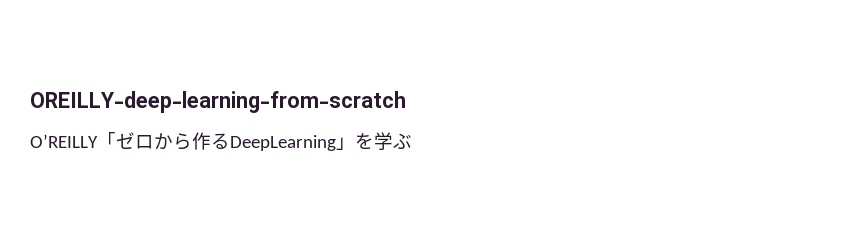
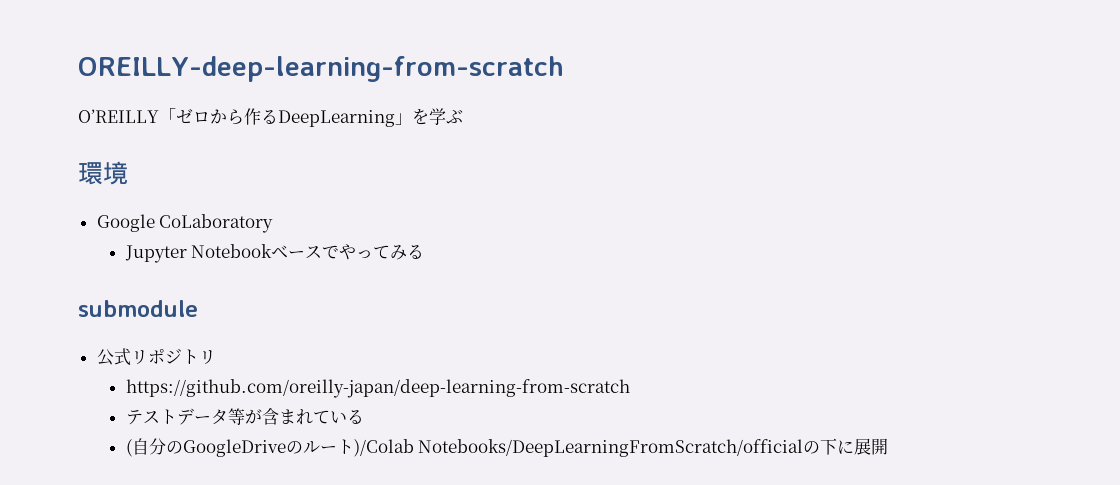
+ 環境
+ Google CoLaboratory
+ Jupyter Notebookベースでやってみる
+ submodule
+ 公式リポジトリ
+ https://github.com/oreilly-japan/deep-learning-from-scratch
+ テストデータ等が含まれている
+ (自分のGoogleDriveのルート)/Colab Notebooks/DeepLearningFromScratch/officialの下に展開

